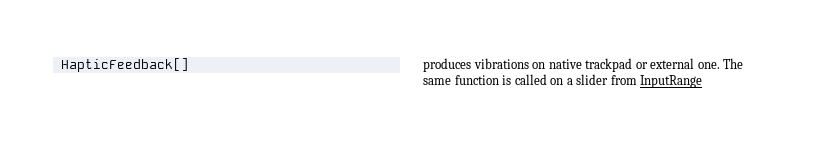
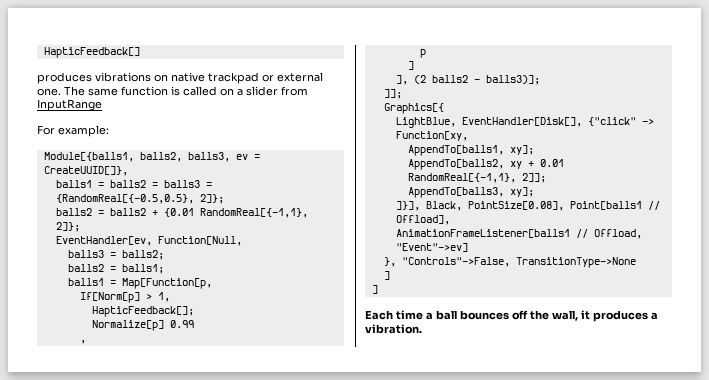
+ For example:
+ Module[{balls1, balls2, balls3, ev = CreateUUID[]},
+ balls1 = balls2 = balls3 = {RandomReal[{-0.5,0.5}, 2]};
+ balls2 = balls2 + {0.01 RandomReal[{-1,1}, 2]};
+ EventHandler[ev, Function[Null,
+ balls3 = balls2;
+ balls2 = balls1;
+ balls1 = Map[Function[p,
+ If[Norm[p] > 1,
+ HapticFeedback[];
+ Normalize[p] 0.99
+ ,
+ p
+ ]
+ ], (2 balls2 - balls3)];
+ ]];
+ Graphics[{
+ LightBlue, EventHandler[Disk[], {"click" -> Function[xy,
+ AppendTo[balls1, xy];
+ AppendTo[balls2, xy + 0.01 RandomReal[{-1,1}, 2]];
+ AppendTo[balls3, xy];
+ ]}], Black, PointSize[0.08], Point[balls1 // Offload],
+ AnimationFrameListener[balls1 // Offload, "Event"->ev]
+ }, "Controls"->False, TransitionType->None
+ ]
+ ]
+ Each time a ball bounces off the wall, it produces a vibration.

